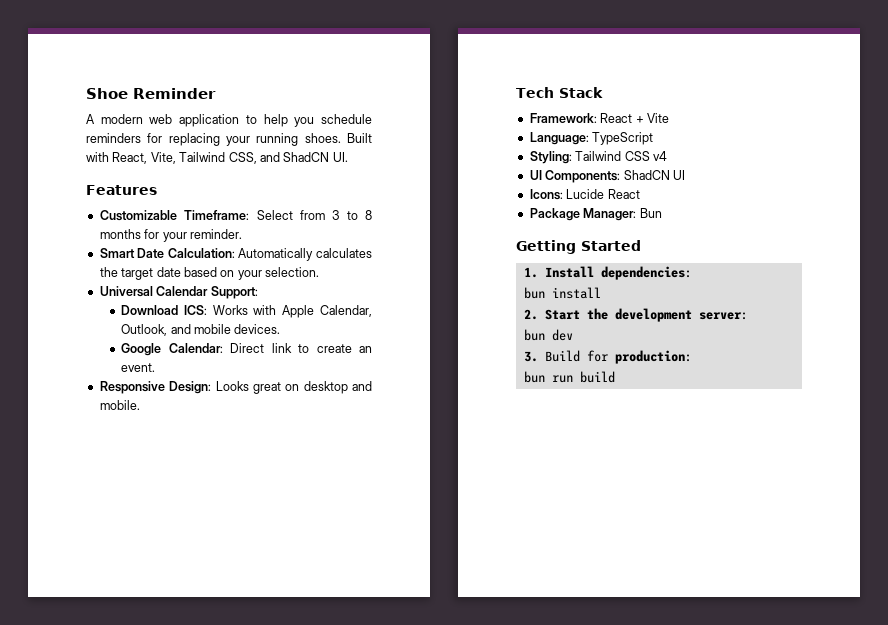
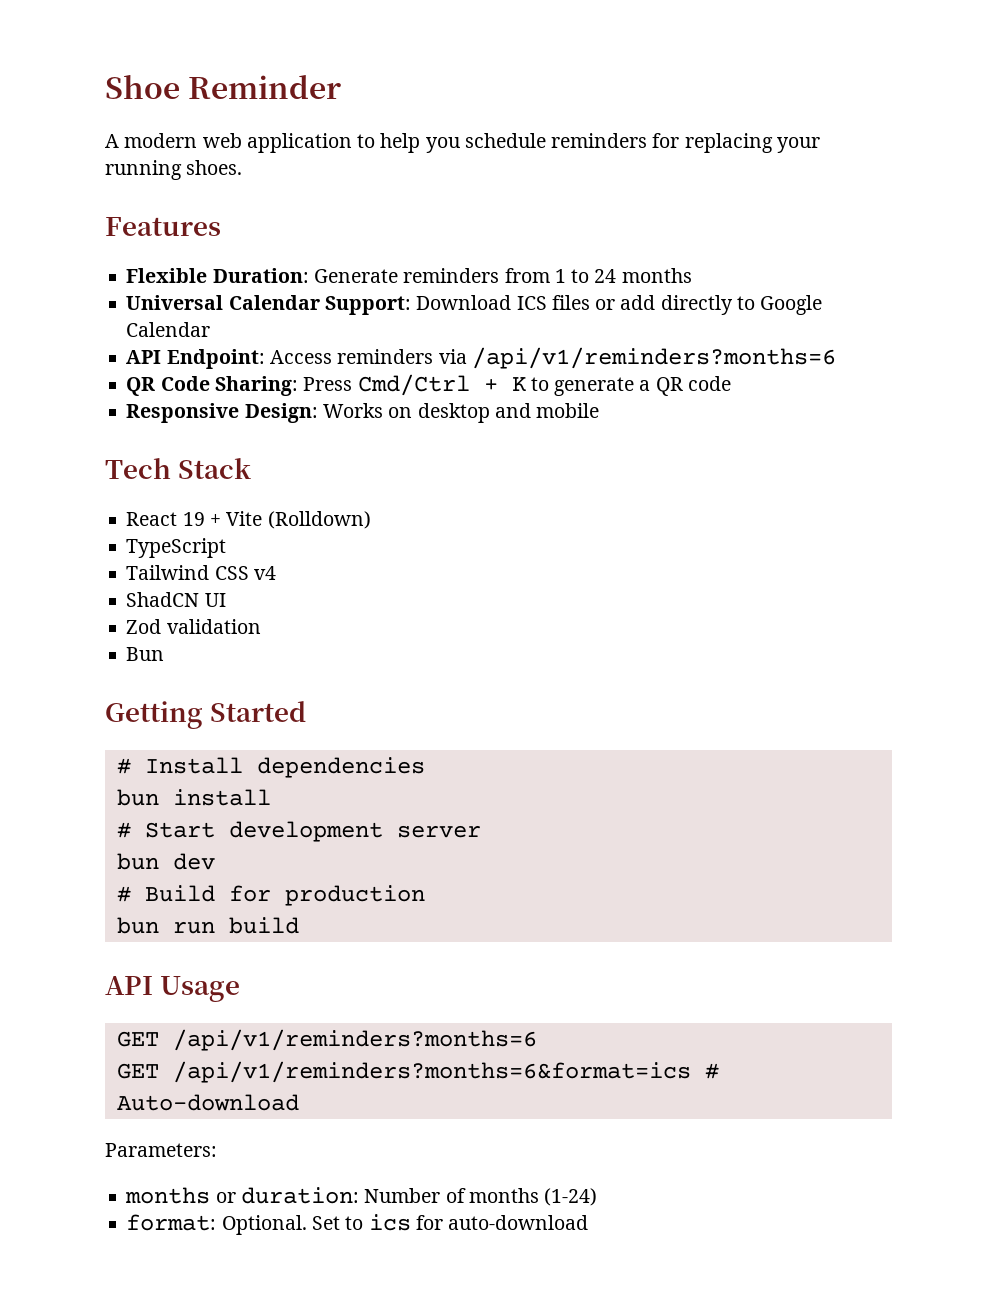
- A modern web application to help you schedule reminders for replacing your running shoes. Built with React, Vite, Tailwind CSS, and ShadCN UI.
+ A modern web application to help you schedule reminders for replacing your running shoes.
  Features
- Customizable Timeframe: Select from 3 to 8 months for your reminder.
- Smart Date Calculation: Automatically calculates the target date based on your selection.
- Universal Calendar Support:
- Download ICS: Works with Apple Calendar, Outlook, and mobile devices.
- Google Calendar: Direct link to create an event.
+ Flexible Duration: Generate reminders from 1 to 24 months
+ Universal Calendar Support: Download ICS files or add directly to Google Calendar
+ API Endpoint: Access reminders via /api/v1/reminders?months=6
+ QR Code Sharing: Press Cmd/Ctrl + K to generate a QR code
- Responsive Design: Looks great on desktop and mobile.
+ Responsive Design: Works on desktop and mobile
- Framework: React + Vite
- Language: TypeScript
+ React 19 + Vite (Rolldown)
+ TypeScript
- Styling: Tailwind CSS v4
+ Tailwind CSS v4
- UI Components: ShadCN UI
+ ShadCN UI
- Icons: Lucide React
- Package Manager: Bun
+ Zod validation
+ Bun
- 1. Install dependencies:
+ # Install dependencies
- 2. Start the development server:
+ # Start development server
- 3. Build for production:
+ # Build for production
+ API Usage
+ GET /api/v1/reminders?months=6
+ GET /api/v1/reminders?months=6&format=ics # Auto-download
+ Parameters:
+ months or duration: Number of months (1-24)
+ format: Optional. Set to ics for auto-download

